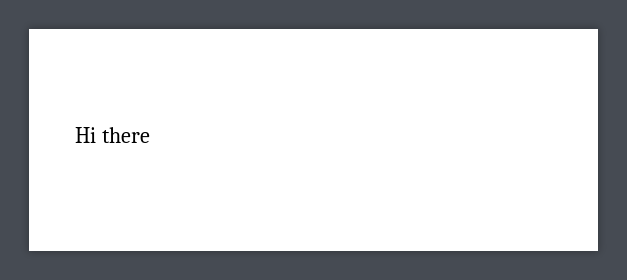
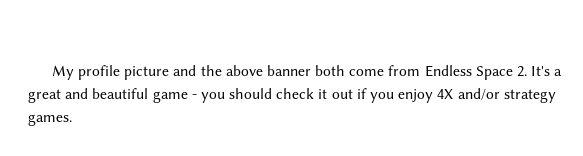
- Hi there
+ My profile picture and the above banner both come from Endless Space 2. It's a great and beautiful game - you should check it out if you enjoy 4X and/or strategy games.

